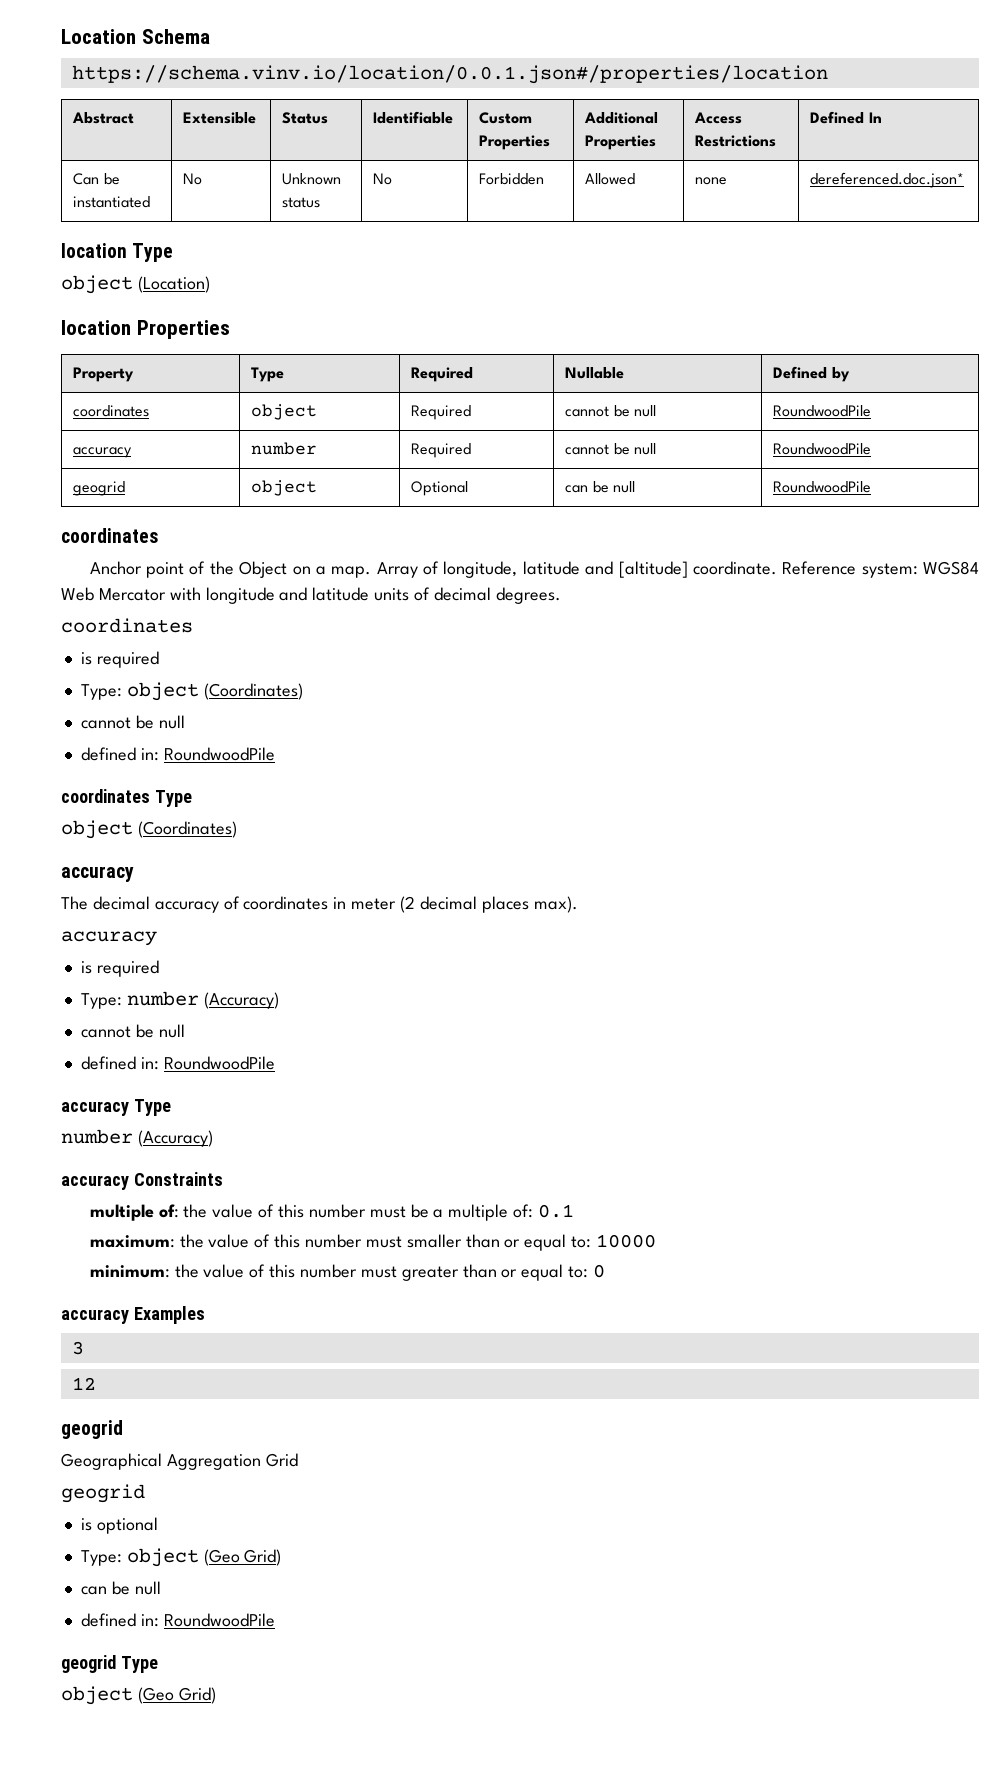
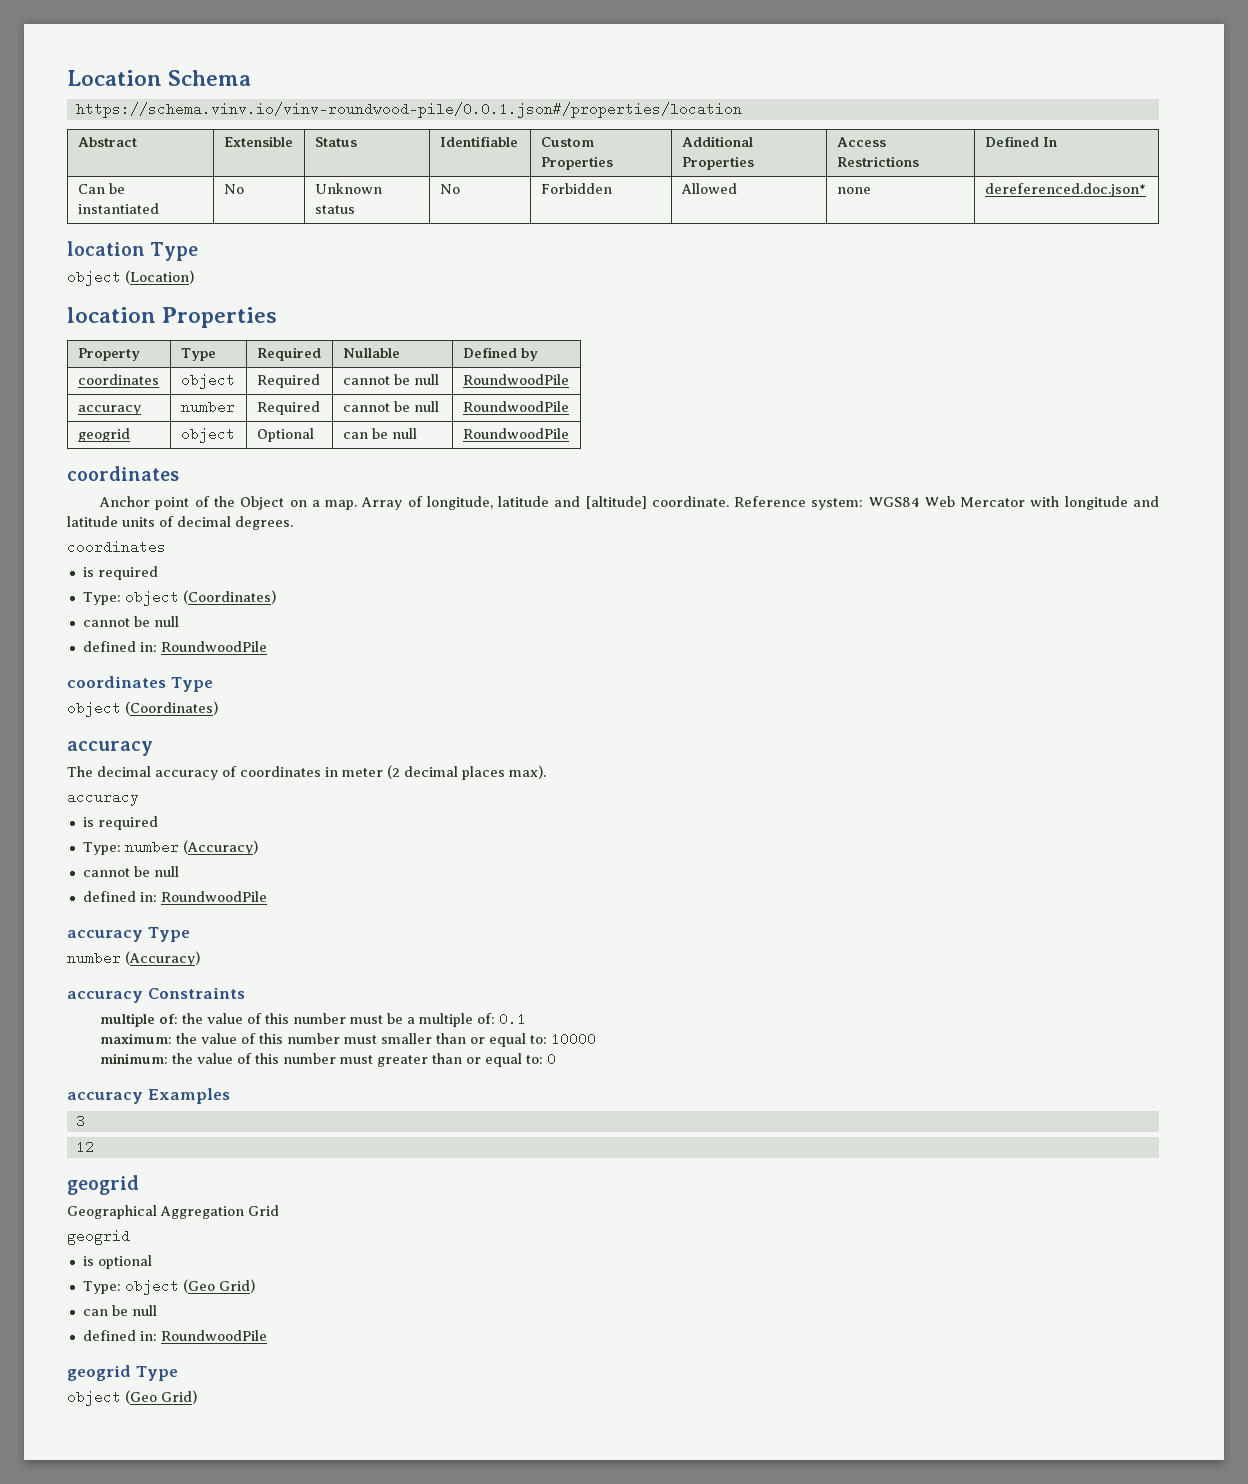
- https://schema.vinv.io/location/0.0.1.json#/properties/location
+ https://schema.vinv.io/vinv-roundwood-pile/0.0.1.json#/properties/location

